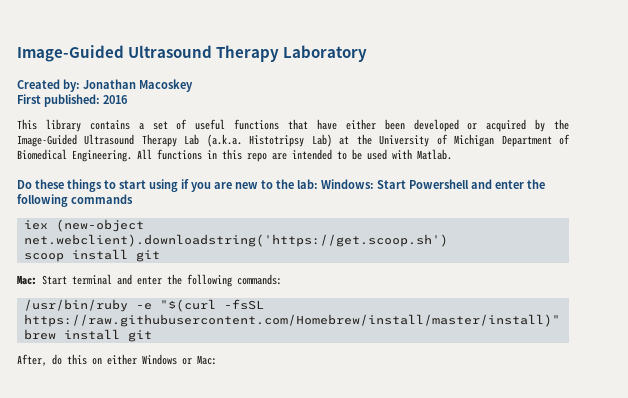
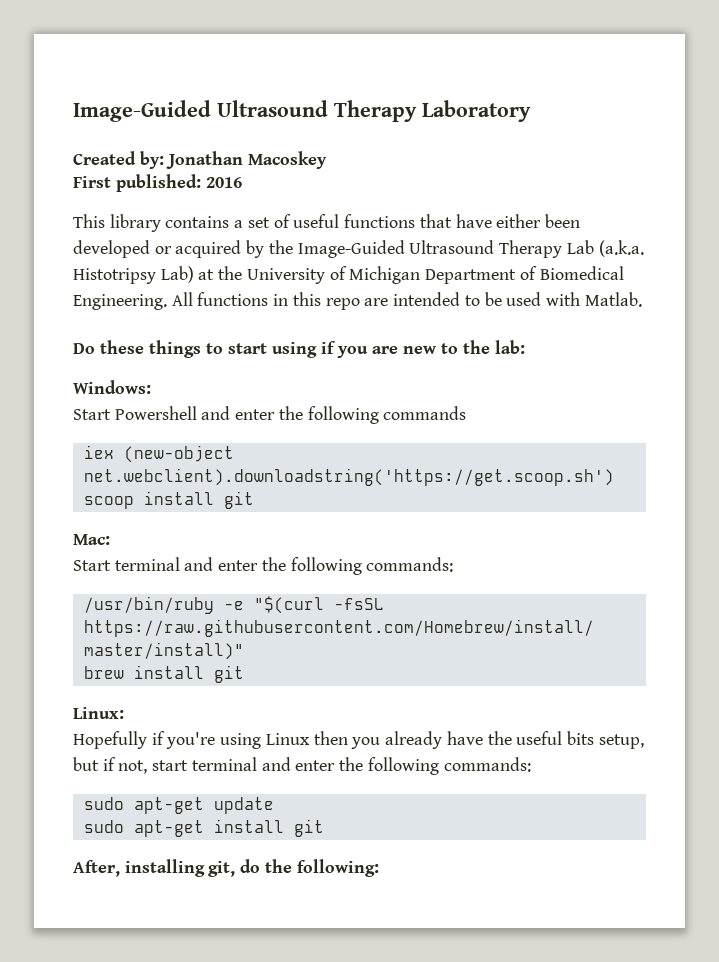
- Do these things to start using if you are new to the lab: Windows: Start Powershell and enter the following commands
+ Do these things to start using if you are new to the lab:
+ Windows:
+ Start Powershell and enter the following commands
- Mac: Start terminal and enter the following commands:
+ Mac:
+ Start terminal and enter the following commands:
- After, do this on either Windows or Mac:
+ Linux:
+ Hopefully if you're using Linux then you already have the useful bits setup, but if not, start terminal and enter the following commands:
+ sudo apt-get update
+ sudo apt-get install git
+ After, installing git, do the following:

